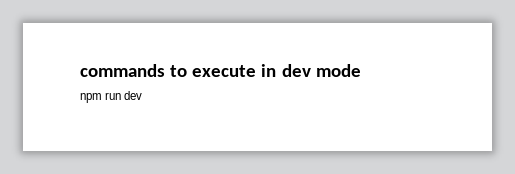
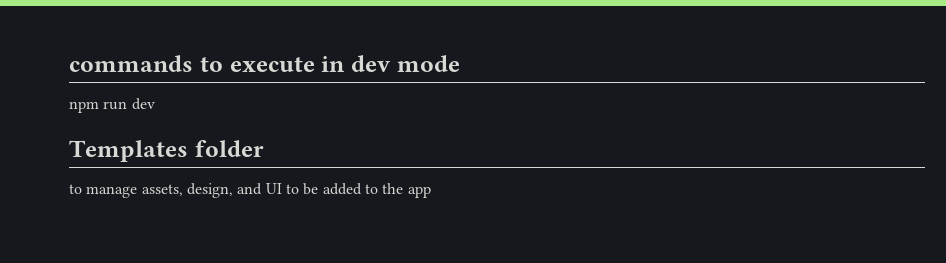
+ Templates folder
+ to manage assets, design, and UI to be added to the app

